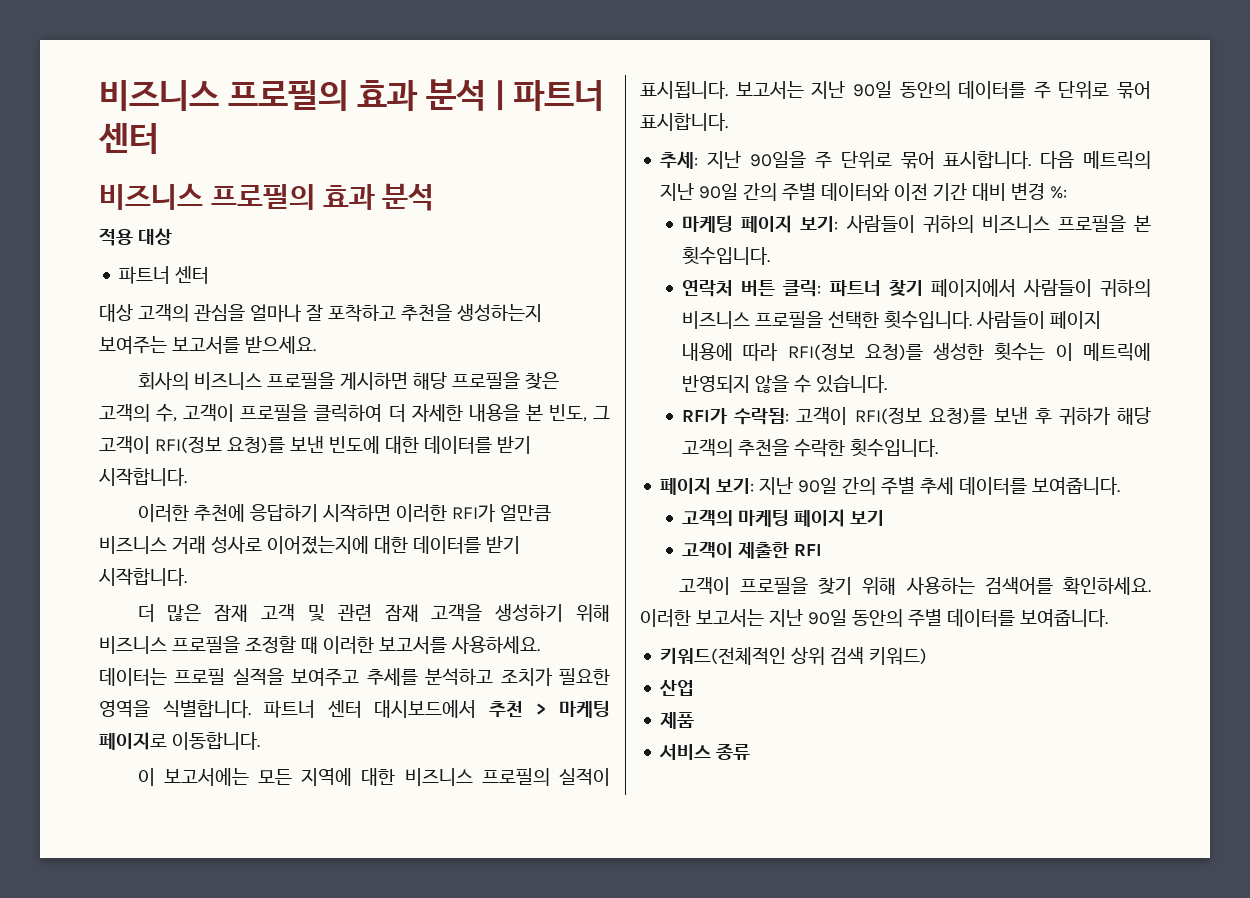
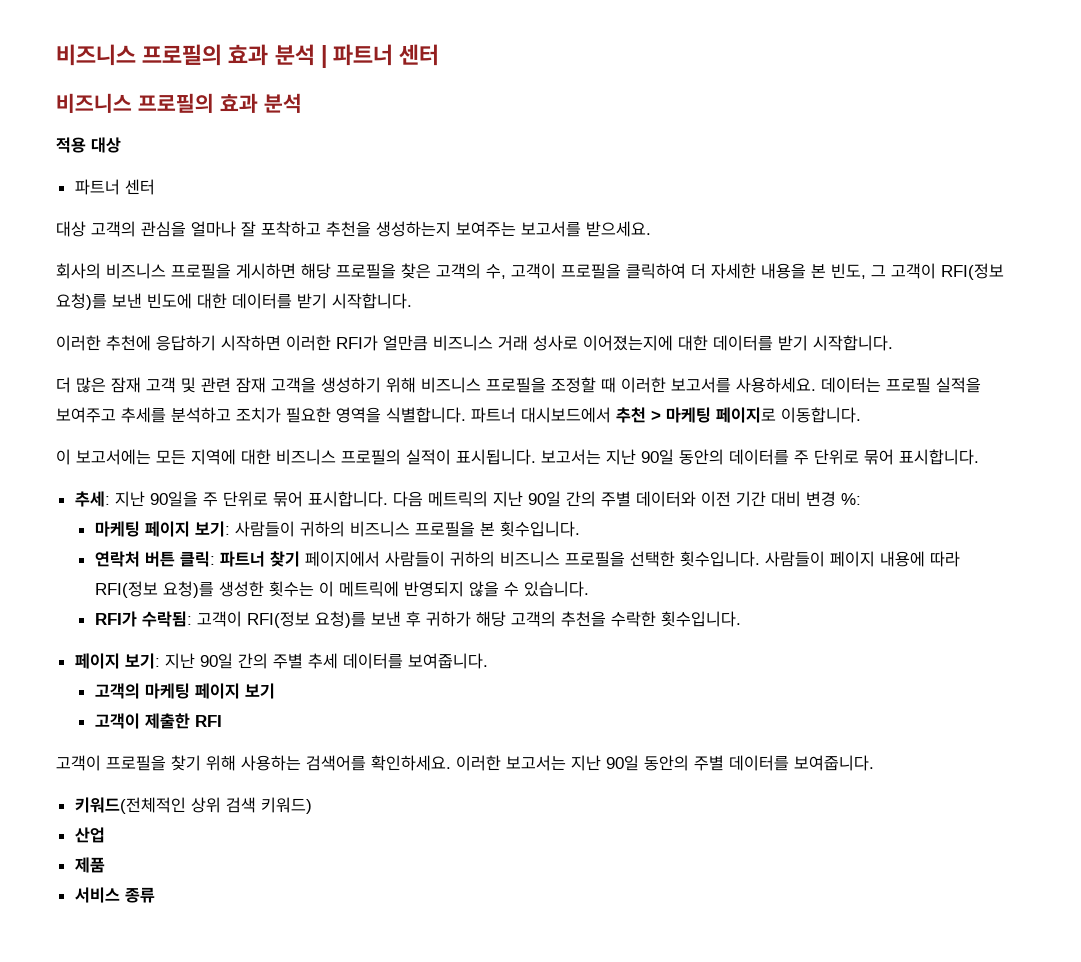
- 파트너 센터 대시보드에서 추천 > 마케팅 페이지로 이동합니다.
+ 파트너 대시보드에서 추천 > 마케팅 페이지로 이동합니다.

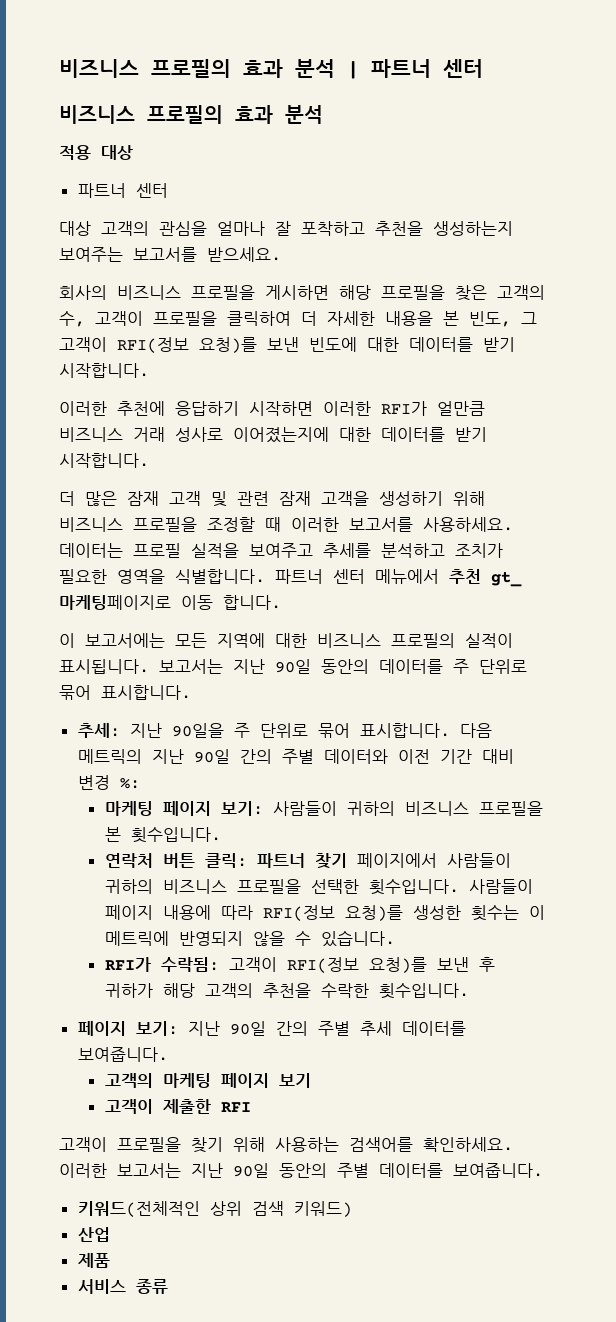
- 파트너 대시보드에서 추천 > 마케팅 페이지로 이동합니다.
+ 파트너 센터 메뉴에서 추천 gt_ 마케팅페이지로 이동 합니다.

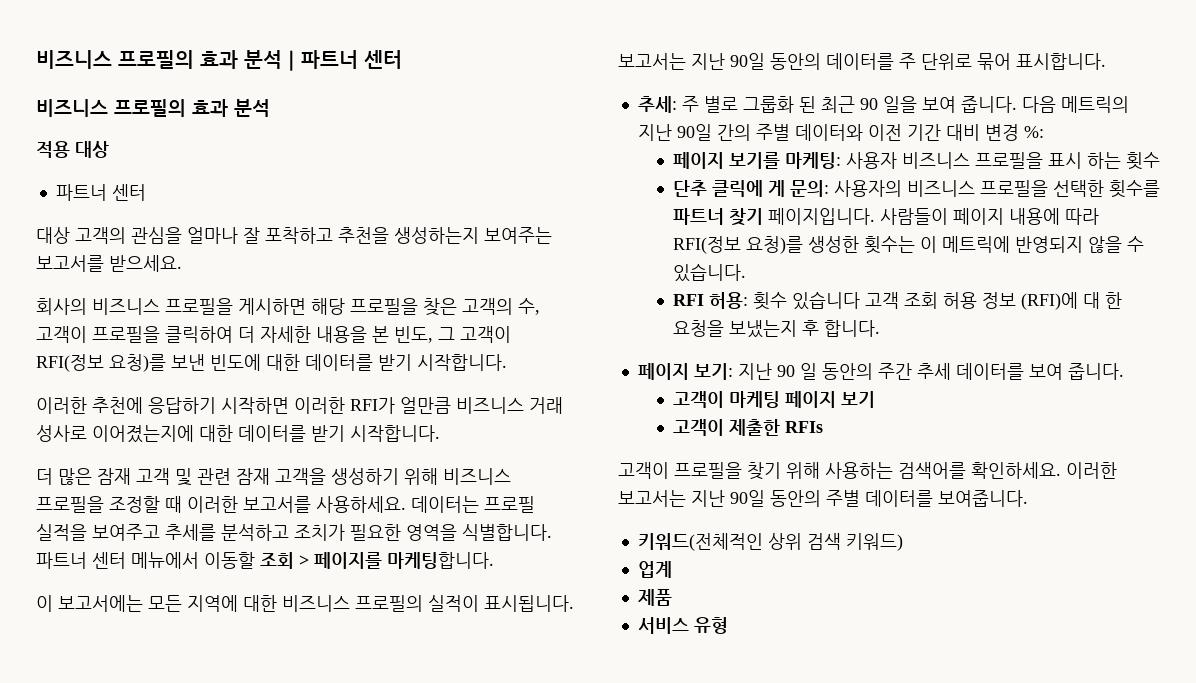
- 파트너 센터 메뉴에서 추천 gt_ 마케팅페이지로 이동 합니다.
+ 파트너 센터 메뉴에서 이동할 조회 > 페이지를 마케팅합니다.
- 추세: 지난 90일을 주 단위로 묶어 표시합니다.
+ 추세: 주 별로 그룹화 된 최근 90 일을 보여 줍니다.
- 마케팅 페이지 보기: 사람들이 귀하의 비즈니스 프로필을 본 횟수입니다.
- 연락처 버튼 클릭: 파트너 찾기 페이지에서 사람들이 귀하의 비즈니스 프로필을 선택한 횟수입니다.
+ 페이지 보기를 마케팅: 사용자 비즈니스 프로필을 표시 하는 횟수
+ 단추 클릭에 게 문의: 사용자의 비즈니스 프로필을 선택한 횟수를 파트너 찾기 페이지입니다.
- RFI가 수락됨: 고객이 RFI(정보 요청)를 보낸 후 귀하가 해당 고객의 추천을 수락한 횟수입니다.
- 페이지 보기: 지난 90일 간의 주별 추세 데이터를 보여줍니다.
- 고객의 마케팅 페이지 보기
+ RFI 허용: 횟수 있습니다 고객 조회 허용 정보 (RFI)에 대 한 요청을 보냈는지 후 합니다.
+ 페이지 보기: 지난 90 일 동안의 주간 추세 데이터를 보여 줍니다.
+ 고객이 마케팅 페이지 보기
- 고객이 제출한 RFI
+ 고객이 제출한 RFIs
- 산업
+ 업계
- 서비스 종류
+ 서비스 유형

